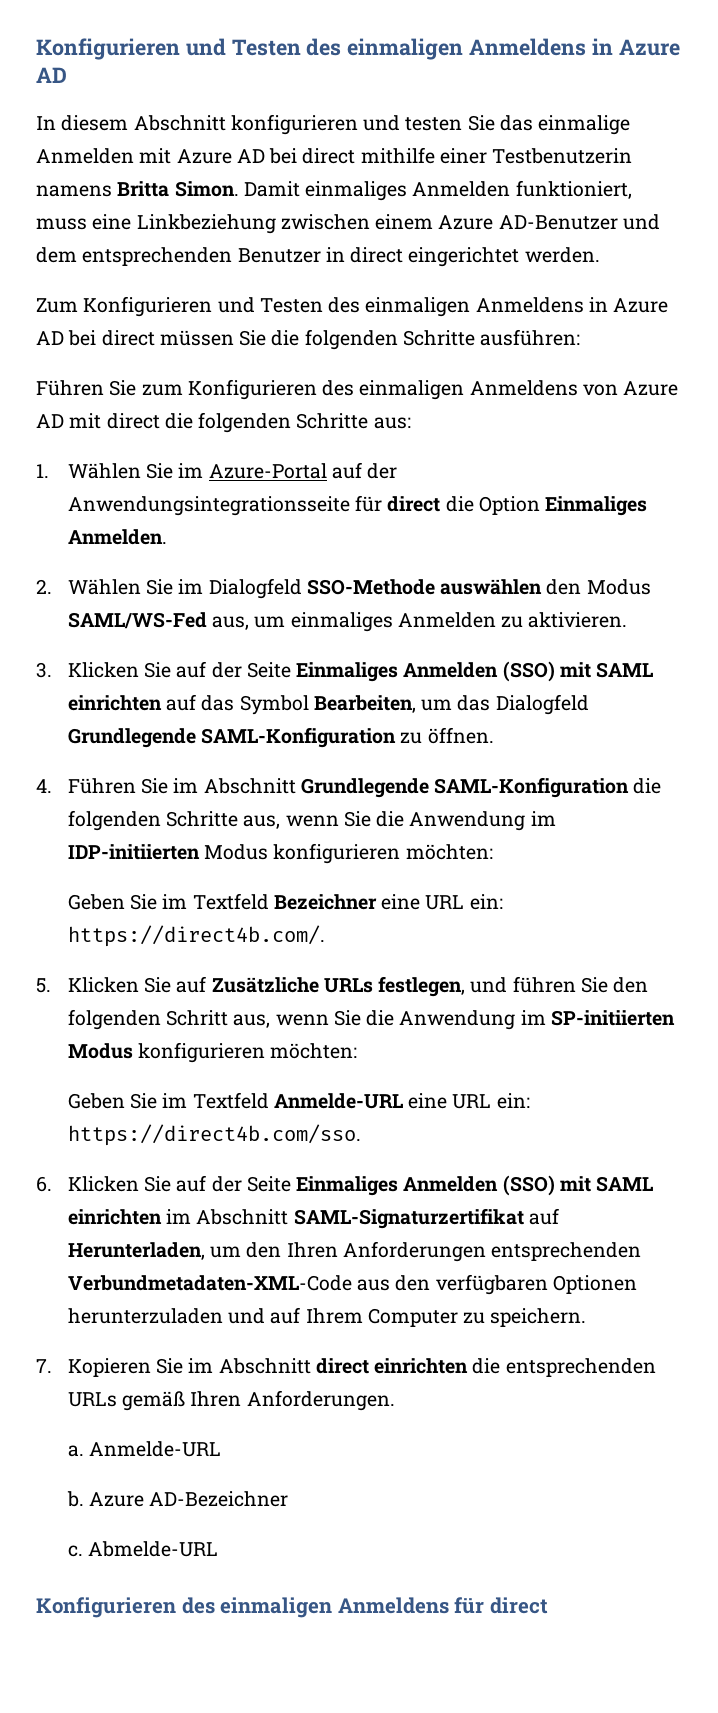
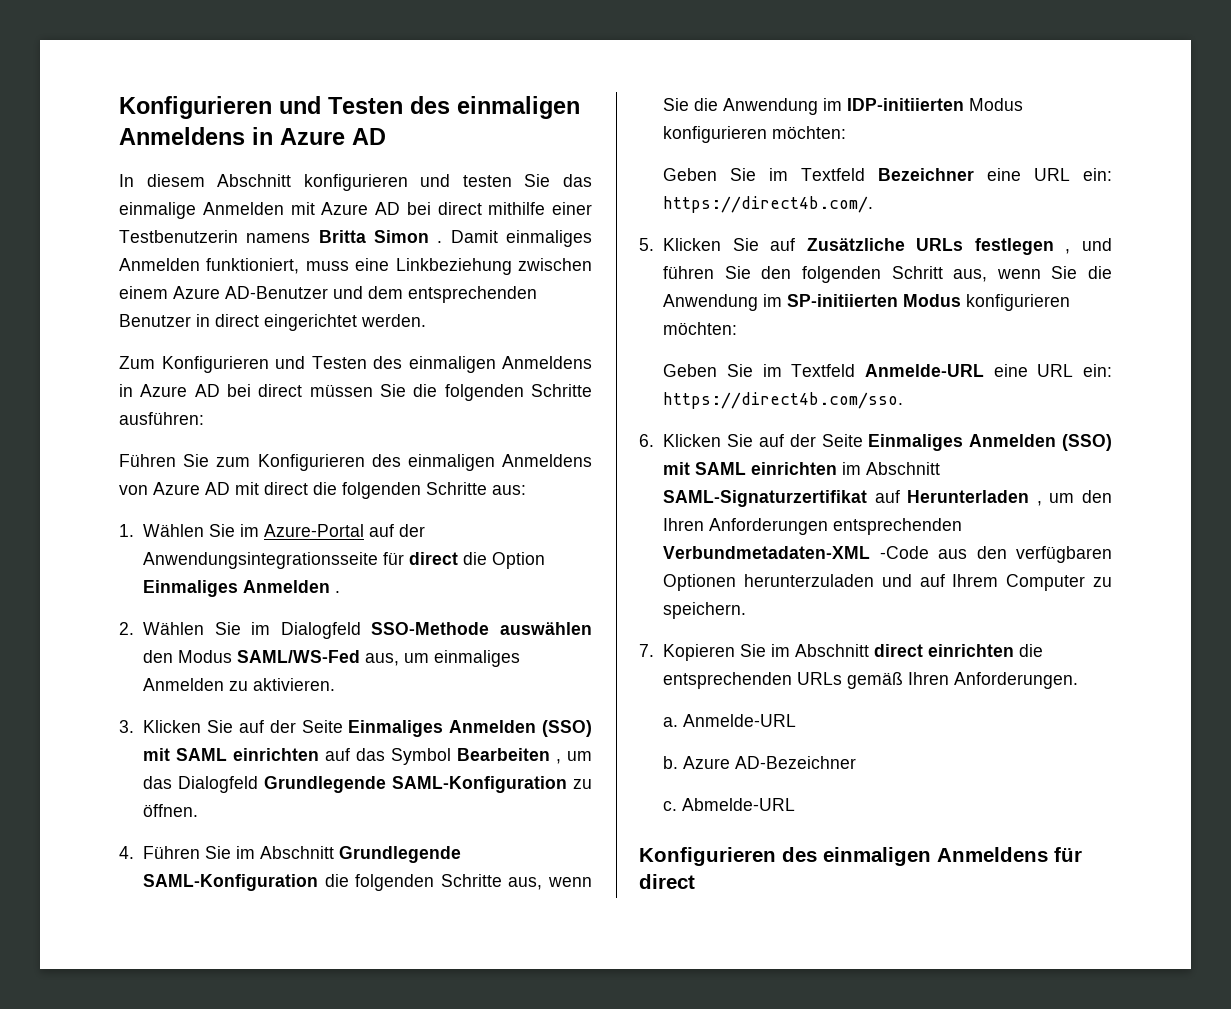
- In diesem Abschnitt konfigurieren und testen Sie das einmalige Anmelden mit Azure AD bei direct mithilfe einer Testbenutzerin namens Britta Simon.
+ In diesem Abschnitt konfigurieren und testen Sie das einmalige Anmelden mit Azure AD bei direct mithilfe einer Testbenutzerin namens Britta Simon .
- 1. Wählen Sie im Azure-Portal auf der Anwendungsintegrationsseite für direct die Option Einmaliges Anmelden.
+ 1. Wählen Sie im Azure-Portal auf der Anwendungsintegrationsseite für direct die Option Einmaliges Anmelden .
- 3. Klicken Sie auf der Seite Einmaliges Anmelden (SSO) mit SAML einrichten auf das Symbol Bearbeiten, um das Dialogfeld Grundlegende SAML-Konfiguration zu öffnen.
+ 3. Klicken Sie auf der Seite Einmaliges Anmelden (SSO) mit SAML einrichten auf das Symbol Bearbeiten , um das Dialogfeld Grundlegende SAML-Konfiguration zu öffnen.
- 5. Klicken Sie auf Zusätzliche URLs festlegen, und führen Sie den folgenden Schritt aus, wenn Sie die Anwendung im SP-initiierten Modus konfigurieren möchten:
+ 5. Klicken Sie auf Zusätzliche URLs festlegen , und führen Sie den folgenden Schritt aus, wenn Sie die Anwendung im SP-initiierten Modus konfigurieren möchten:
- 6. Klicken Sie auf der Seite Einmaliges Anmelden (SSO) mit SAML einrichten im Abschnitt SAML-Signaturzertifikat auf Herunterladen, um den Ihren Anforderungen entsprechenden Verbundmetadaten-XML-Code aus den verfügbaren Optionen herunterzuladen und auf Ihrem Computer zu speichern.
+ 6. Klicken Sie auf der Seite Einmaliges Anmelden (SSO) mit SAML einrichten im Abschnitt SAML-Signaturzertifikat auf Herunterladen , um den Ihren Anforderungen entsprechenden Verbundmetadaten-XML -Code aus den verfügbaren Optionen herunterzuladen und auf Ihrem Computer zu speichern.

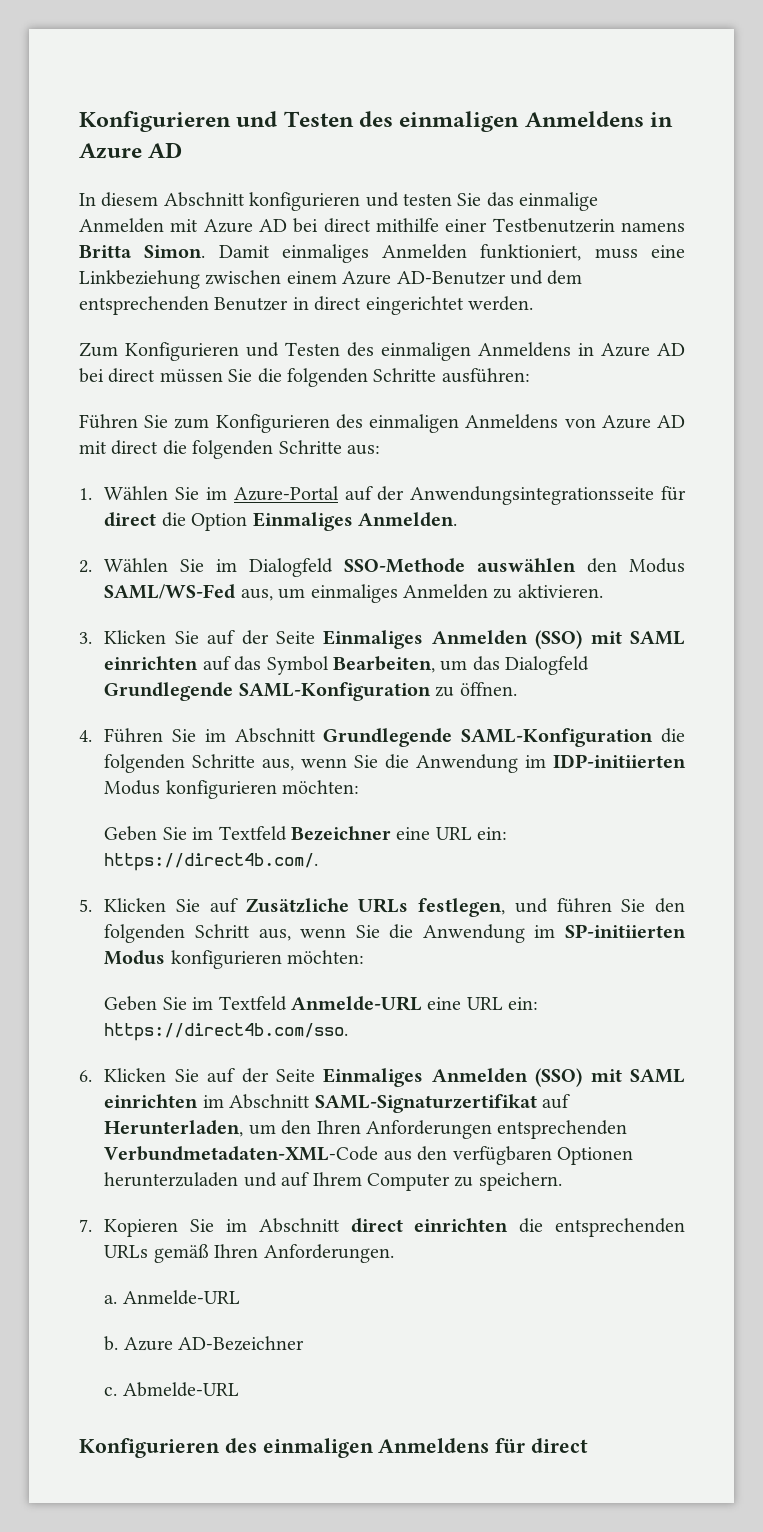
- In diesem Abschnitt konfigurieren und testen Sie das einmalige Anmelden mit Azure AD bei direct mithilfe einer Testbenutzerin namens Britta Simon .
+ In diesem Abschnitt konfigurieren und testen Sie das einmalige Anmelden mit Azure AD bei direct mithilfe einer Testbenutzerin namens Britta Simon.
- 1. Wählen Sie im Azure-Portal auf der Anwendungsintegrationsseite für direct die Option Einmaliges Anmelden .
+ 1. Wählen Sie im Azure-Portal auf der Anwendungsintegrationsseite für direct die Option Einmaliges Anmelden.
- 3. Klicken Sie auf der Seite Einmaliges Anmelden (SSO) mit SAML einrichten auf das Symbol Bearbeiten , um das Dialogfeld Grundlegende SAML-Konfiguration zu öffnen.
+ 3. Klicken Sie auf der Seite Einmaliges Anmelden (SSO) mit SAML einrichten auf das Symbol Bearbeiten, um das Dialogfeld Grundlegende SAML-Konfiguration zu öffnen.
- 5. Klicken Sie auf Zusätzliche URLs festlegen , und führen Sie den folgenden Schritt aus, wenn Sie die Anwendung im SP-initiierten Modus konfigurieren möchten:
+ 5. Klicken Sie auf Zusätzliche URLs festlegen, und führen Sie den folgenden Schritt aus, wenn Sie die Anwendung im SP-initiierten Modus konfigurieren möchten:
- 6. Klicken Sie auf der Seite Einmaliges Anmelden (SSO) mit SAML einrichten im Abschnitt SAML-Signaturzertifikat auf Herunterladen , um den Ihren Anforderungen entsprechenden Verbundmetadaten-XML -Code aus den verfügbaren Optionen herunterzuladen und auf Ihrem Computer zu speichern.
+ 6. Klicken Sie auf der Seite Einmaliges Anmelden (SSO) mit SAML einrichten im Abschnitt SAML-Signaturzertifikat auf Herunterladen, um den Ihren Anforderungen entsprechenden Verbundmetadaten-XML-Code aus den verfügbaren Optionen herunterzuladen und auf Ihrem Computer zu speichern.

